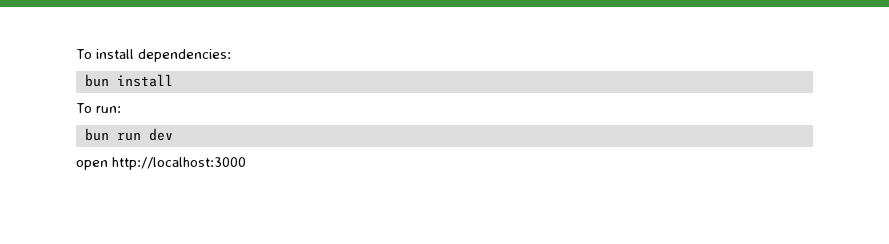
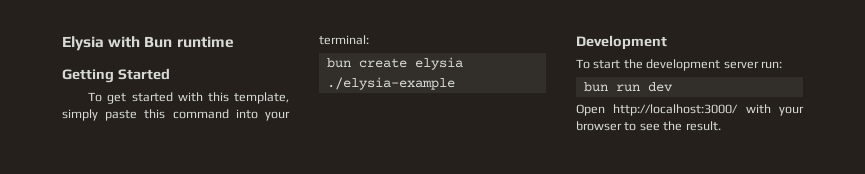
- To install dependencies:
- bun install
- To run:
+ Elysia with Bun runtime
+ Getting Started
+ To get started with this template, simply paste this command into your terminal:
+ bun create elysia ./elysia-example
+ Development
+ To start the development server run:
  bun run dev
- open http://localhost:3000
+ Open http://localhost:3000/ with your browser to see the result.

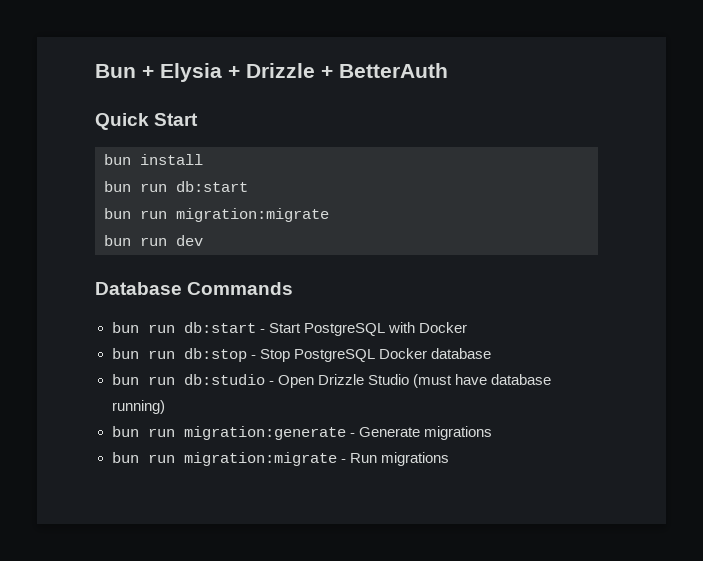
- Elysia with Bun runtime
- Getting Started
- To get started with this template, simply paste this command into your terminal:
- bun create elysia ./elysia-example
- Development
- To start the development server run:
+ Bun + Elysia + Drizzle + BetterAuth
+ Quick Start
+ bun install
+ bun run db:start
+ bun run migration:migrate
  bun run dev
- Open http://localhost:3000/ with your browser to see the result.
+ Database Commands
+ bun run db:start - Start PostgreSQL with Docker
+ bun run db:stop - Stop PostgreSQL Docker database
+ bun run db:studio - Open Drizzle Studio (must have database running)
+ bun run migration:generate - Generate migrations
+ bun run migration:migrate - Run migrations

